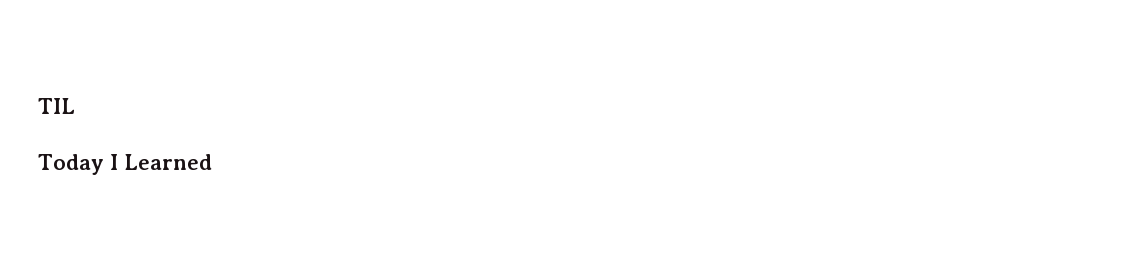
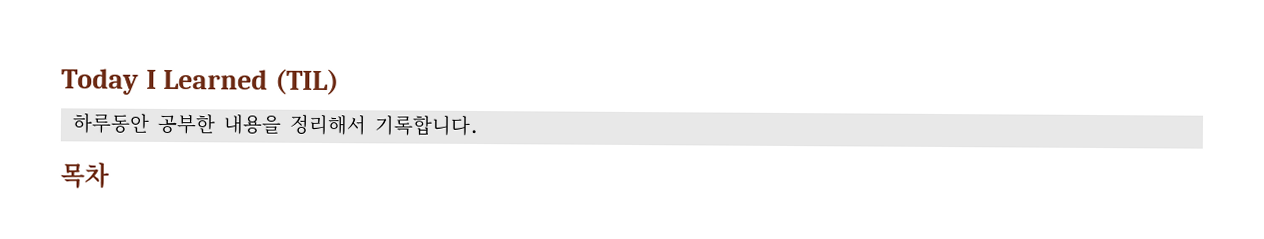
- TIL
- Today I Learned
+ Today I Learned (TIL)
+ 하루동안 공부한 내용을 정리해서 기록합니다.
+ 목차

